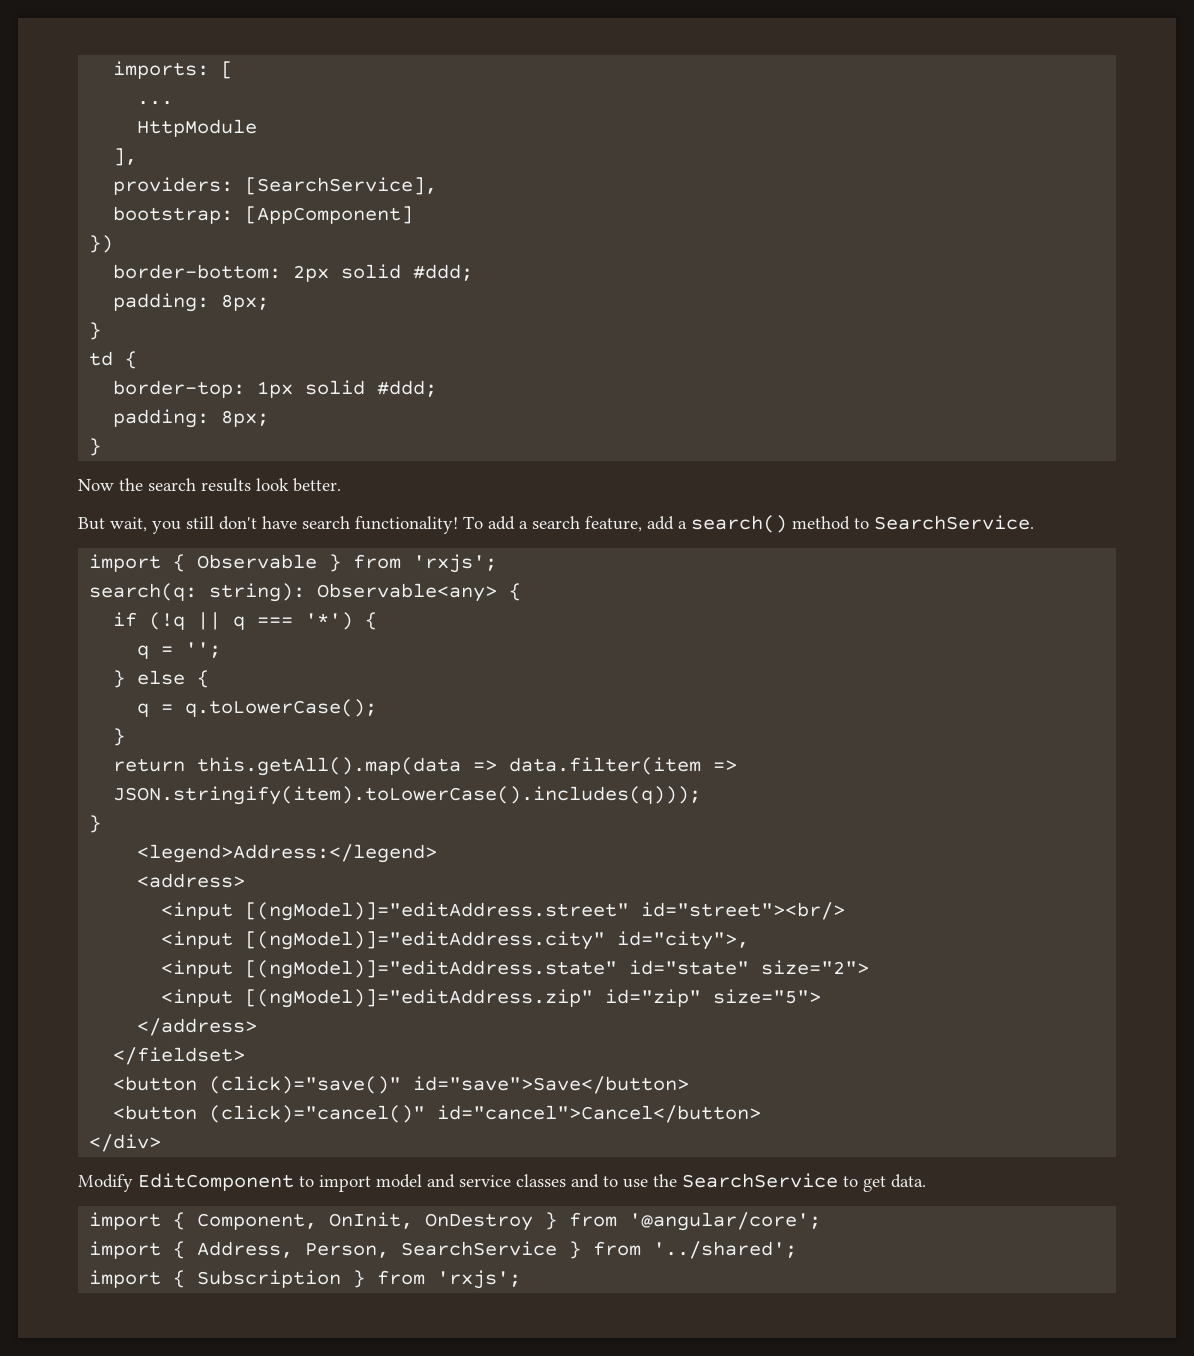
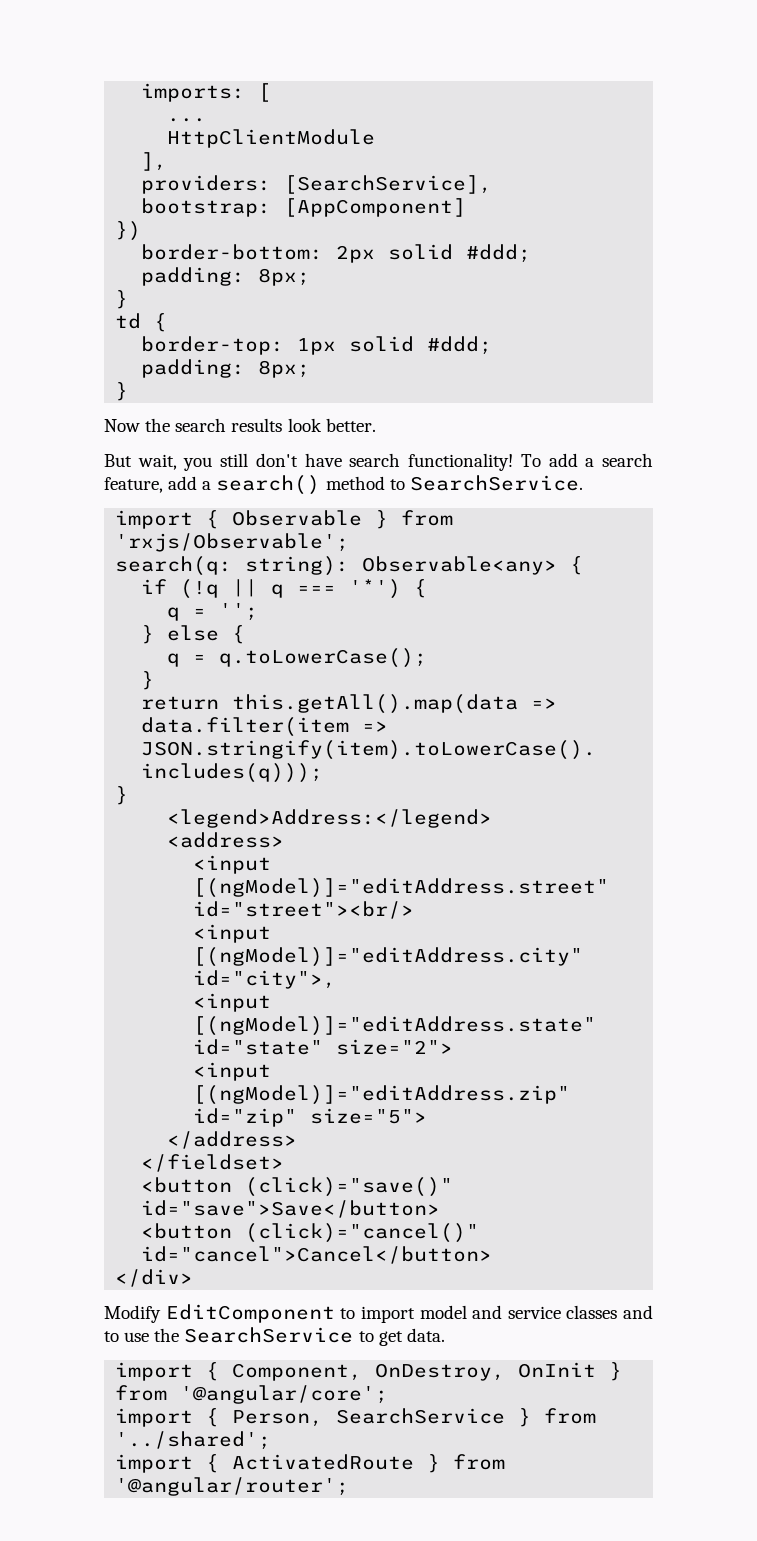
- HttpModule
+ HttpClientModule
- import { Observable } from 'rxjs';
+ import { Observable } from 'rxjs/Observable';
- import { Component, OnInit, OnDestroy } from '@angular/core';
+ import { Component, OnDestroy, OnInit } from '@angular/core';
- import { Address, Person, SearchService } from '../shared';
+ import { Person, SearchService } from '../shared';
- import { Subscription } from 'rxjs';
+ import { ActivatedRoute } from '@angular/router';

